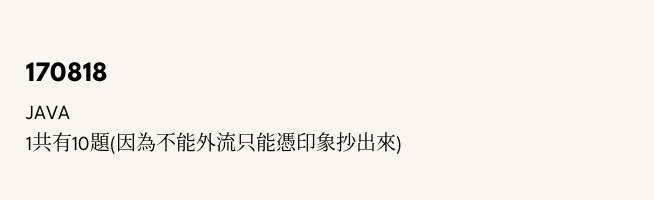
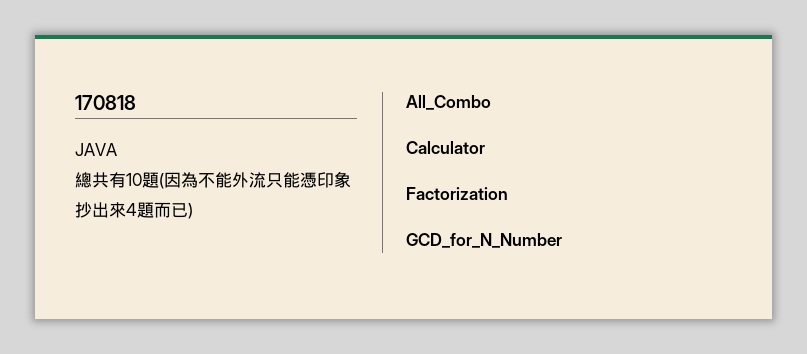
- 1共有10題(因為不能外流只能憑印象抄出來)
+ 總共有10題(因為不能外流只能憑印象抄出來4題而已)
+ All_Combo
+ Calculator
+ Factorization
+ GCD_for_N_Number

